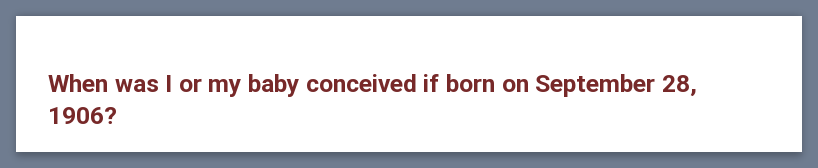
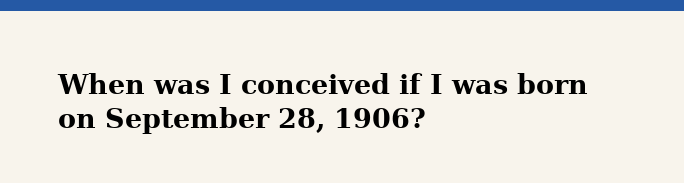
- When was I or my baby conceived if born on September 28, 1906?
+ When was I conceived if I was born on September 28, 1906?

